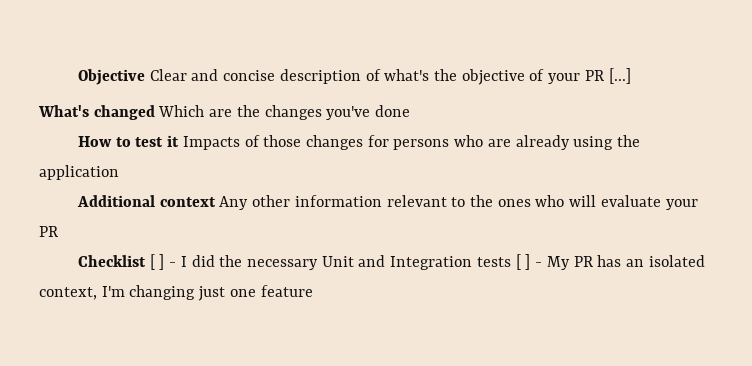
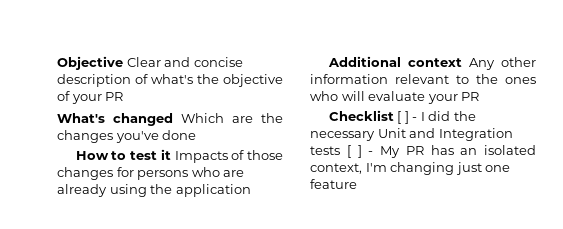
- Objective Clear and concise description of what's the objective of your PR [...]
+ Objective Clear and concise description of what's the objective of your PR

